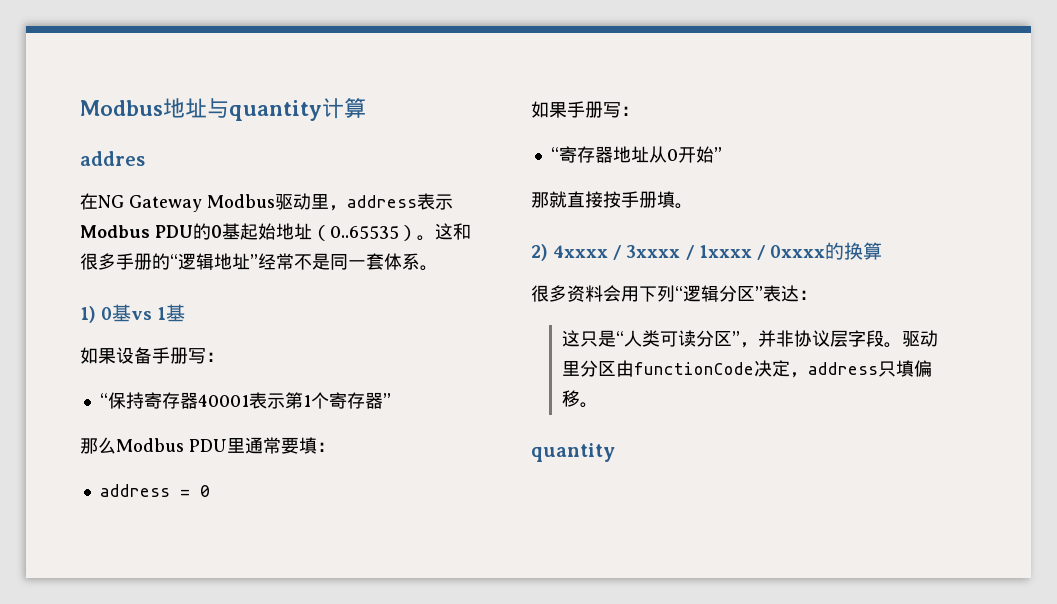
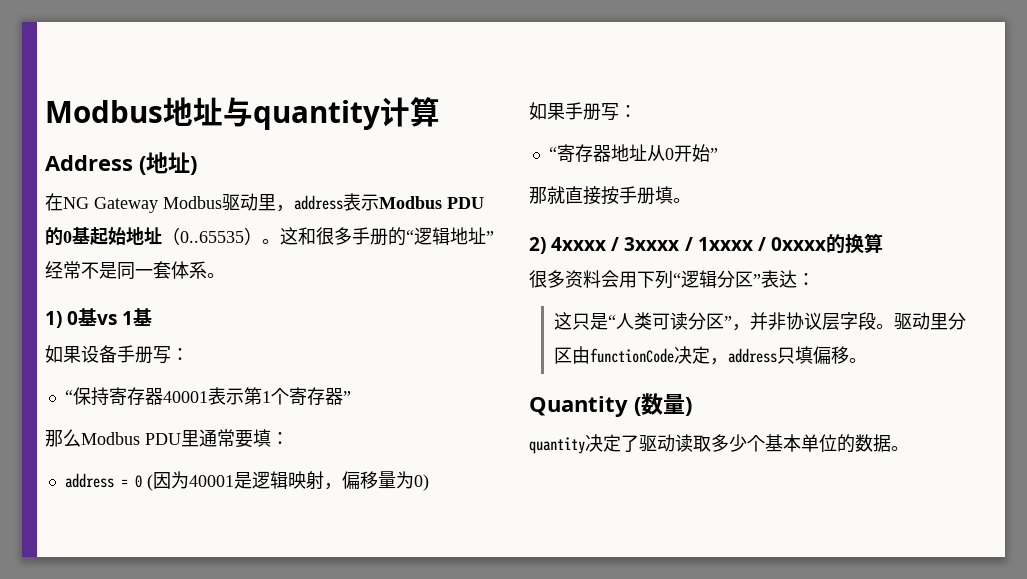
- addres
+ Address (地址)
- address = 0
+ address = 0 (因为40001是逻辑映射，偏移量为0)
  驱动里分区由functionCode决定，address只填偏移。
- quantity
+ Quantity (数量)
+ quantity决定了驱动读取多少个基本单位的数据。

